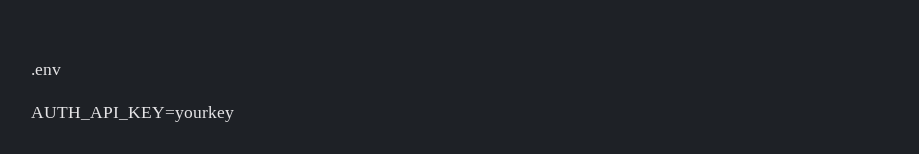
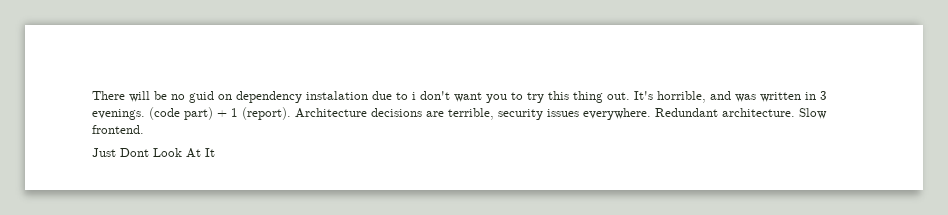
- .env
- AUTH_API_KEY=yourkey
+ There will be no guid on dependency instalation due to i don't want you to try this thing out. It's horrible, and was written in 3 evenings. (code part) + 1 (report). Architecture decisions are terrible, security issues everywhere. Redundant architecture. Slow frontend.
+ Just Dont Look At It

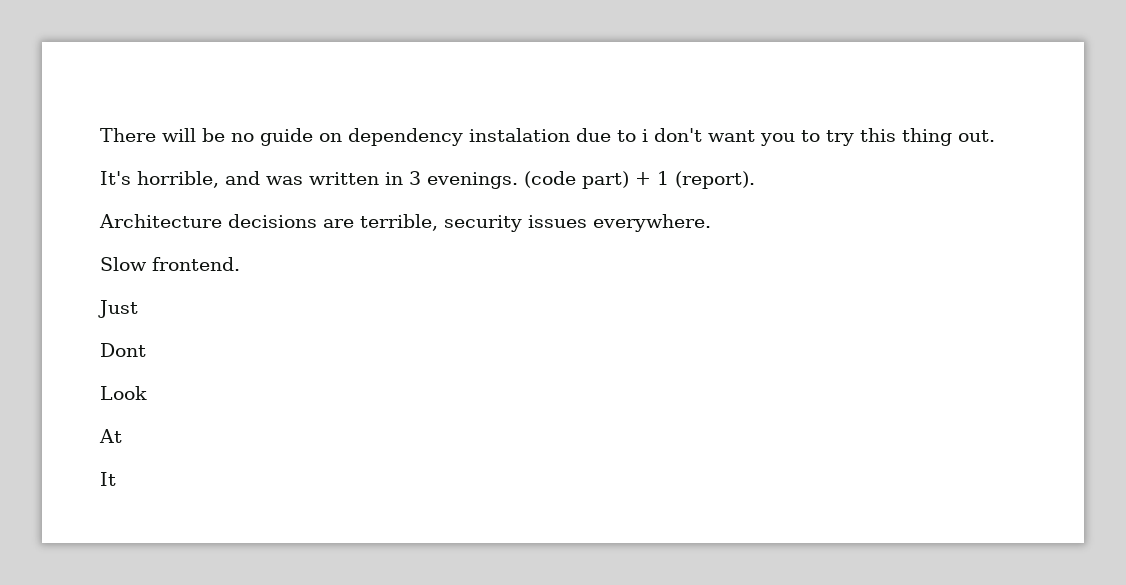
- There will be no guid on dependency instalation due to i don't want you to try this thing out. It's horrible, and was written in 3 evenings.
+ There will be no guide on dependency instalation due to i don't want you to try this thing out.
+ It's horrible, and was written in 3 evenings.
- (code part) + 1 (report). Architecture decisions are terrible, security issues everywhere. Redundant architecture. Slow frontend.
+ (code part) + 1 (report).
+ Architecture decisions are terrible, security issues everywhere.
+ Slow frontend.
- Just Dont Look At It
+ Just
+ Dont
+ Look
+ At
+ It

